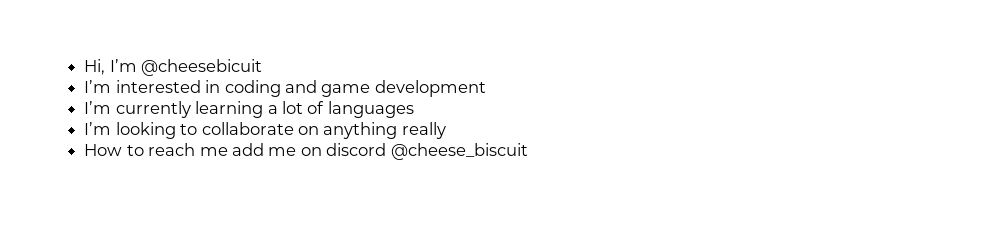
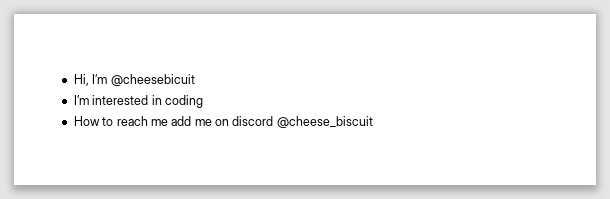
- I’m interested in coding and game development
- I’m currently learning a lot of languages
- I’m looking to collaborate on anything really
+ I’m interested in coding

